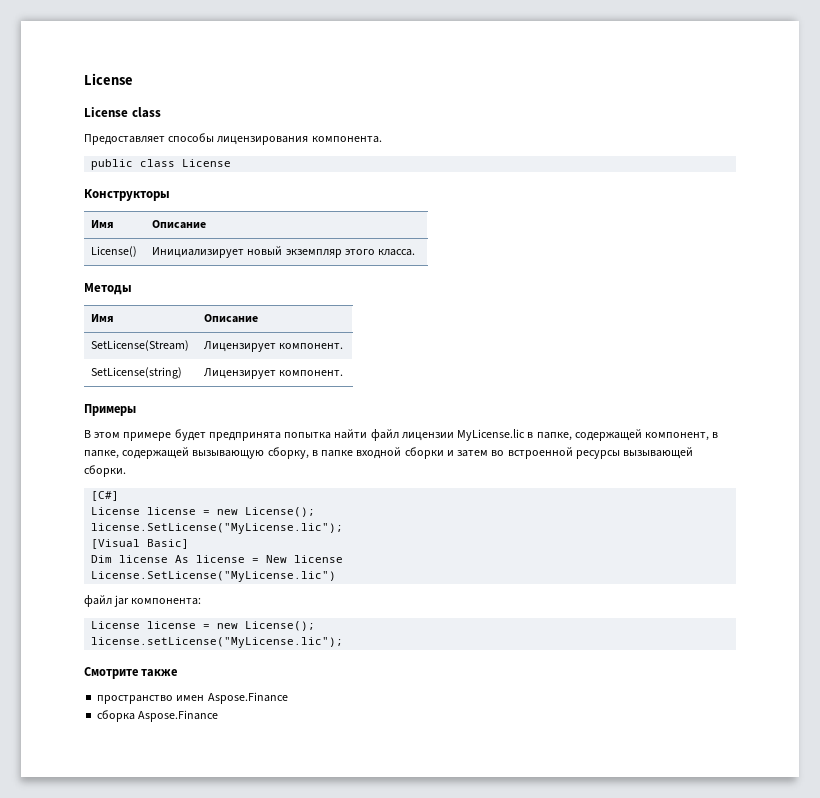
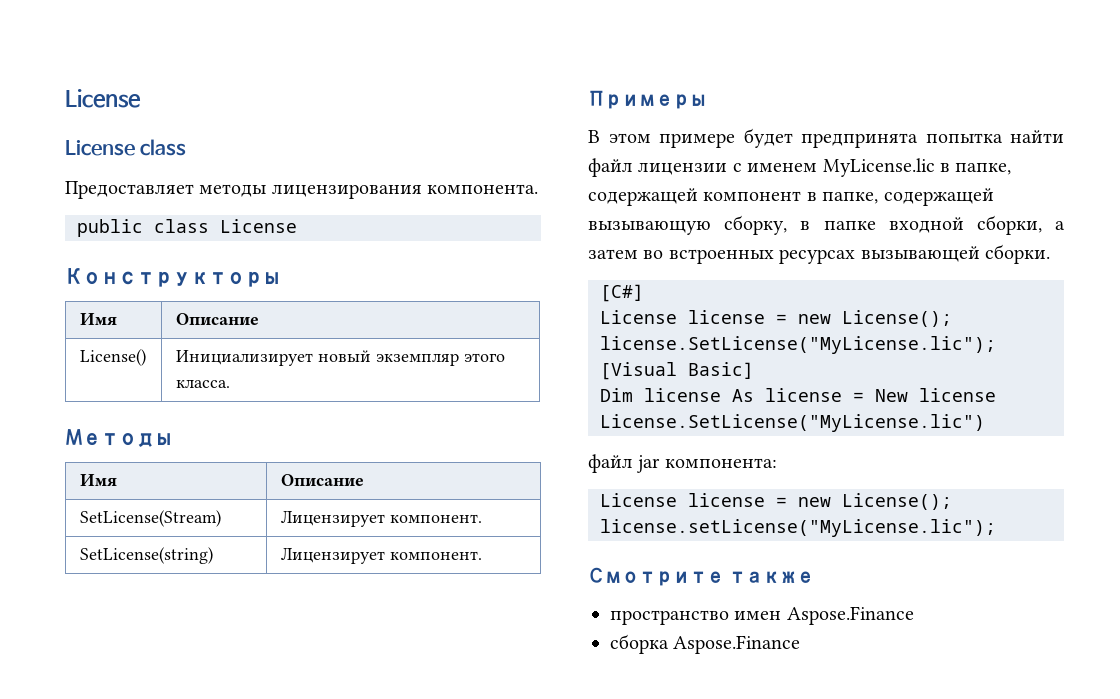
- Предоставляет способы лицензирования компонента.
+ Предоставляет методы лицензирования компонента.
- В этом примере будет предпринята попытка найти файл лицензии MyLicense.lic в папке, содержащей компонент, в папке, содержащей вызывающую сборку, в папке входной сборки и затем во встроенной ресурсы вызывающей сборки.
+ В этом примере будет предпринята попытка найти файл лицензии с именем MyLicense.lic в папке, содержащей компонент в папке, содержащей вызывающую сборку, в папке входной сборки, а затем во встроенных ресурсах вызывающей сборки.

